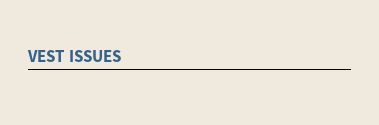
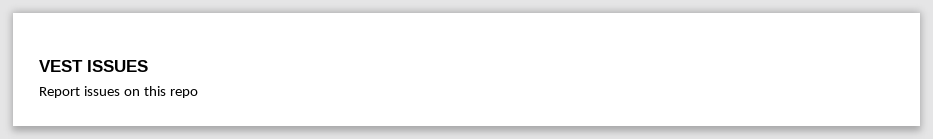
+ Report issues on this repo

